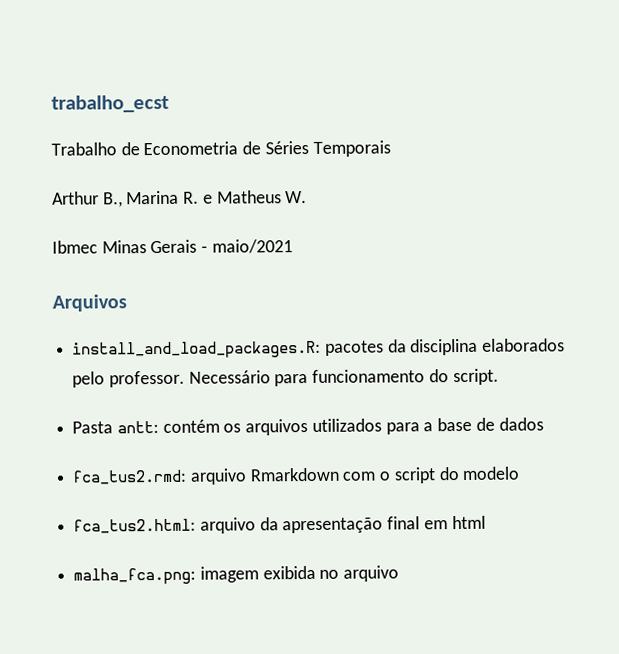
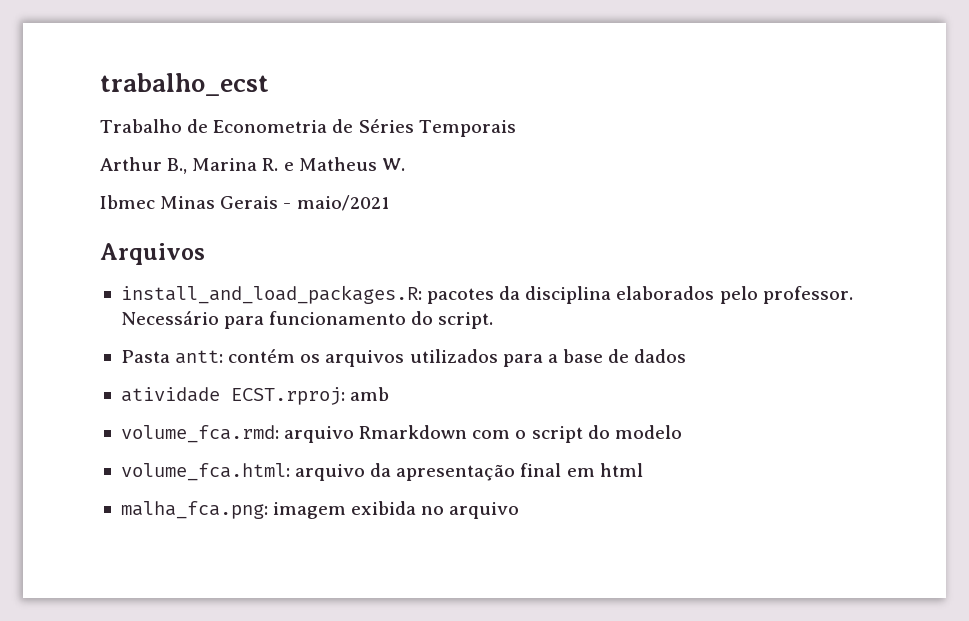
- fca_tus2.rmd: arquivo Rmarkdown com o script do modelo
+ atividade ECST.rproj: amb
+ volume_fca.rmd: arquivo Rmarkdown com o script do modelo
- fca_tus2.html: arquivo da apresentação final em html
+ volume_fca.html: arquivo da apresentação final em html

